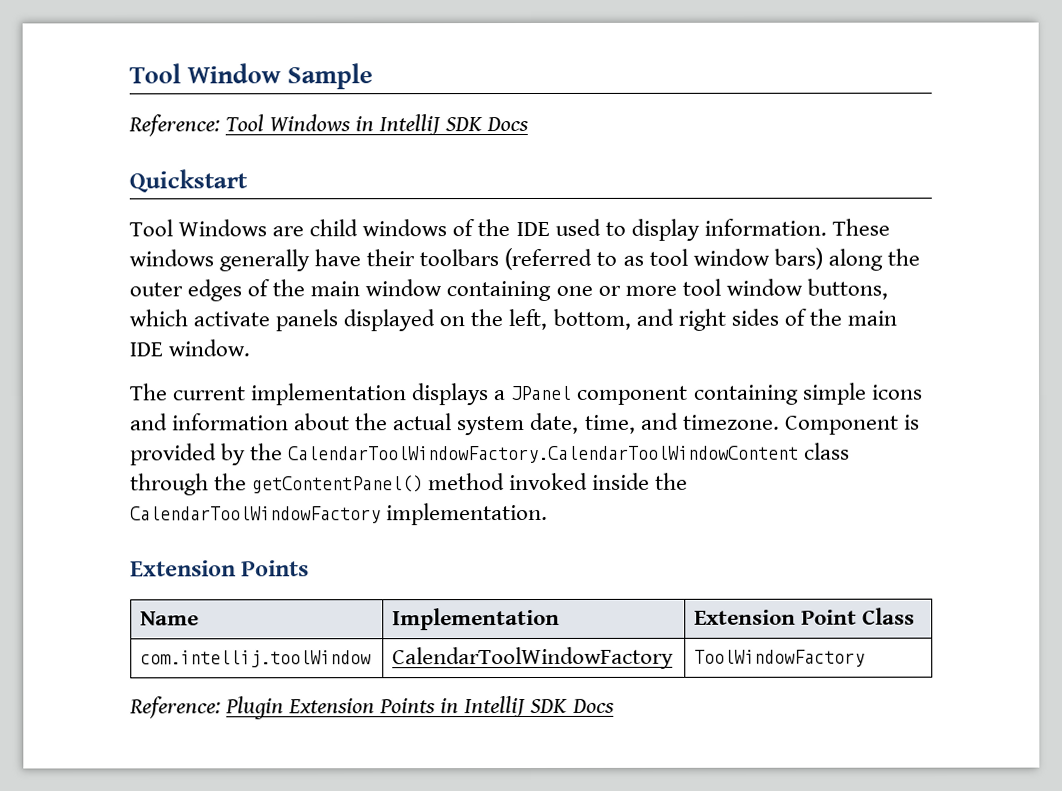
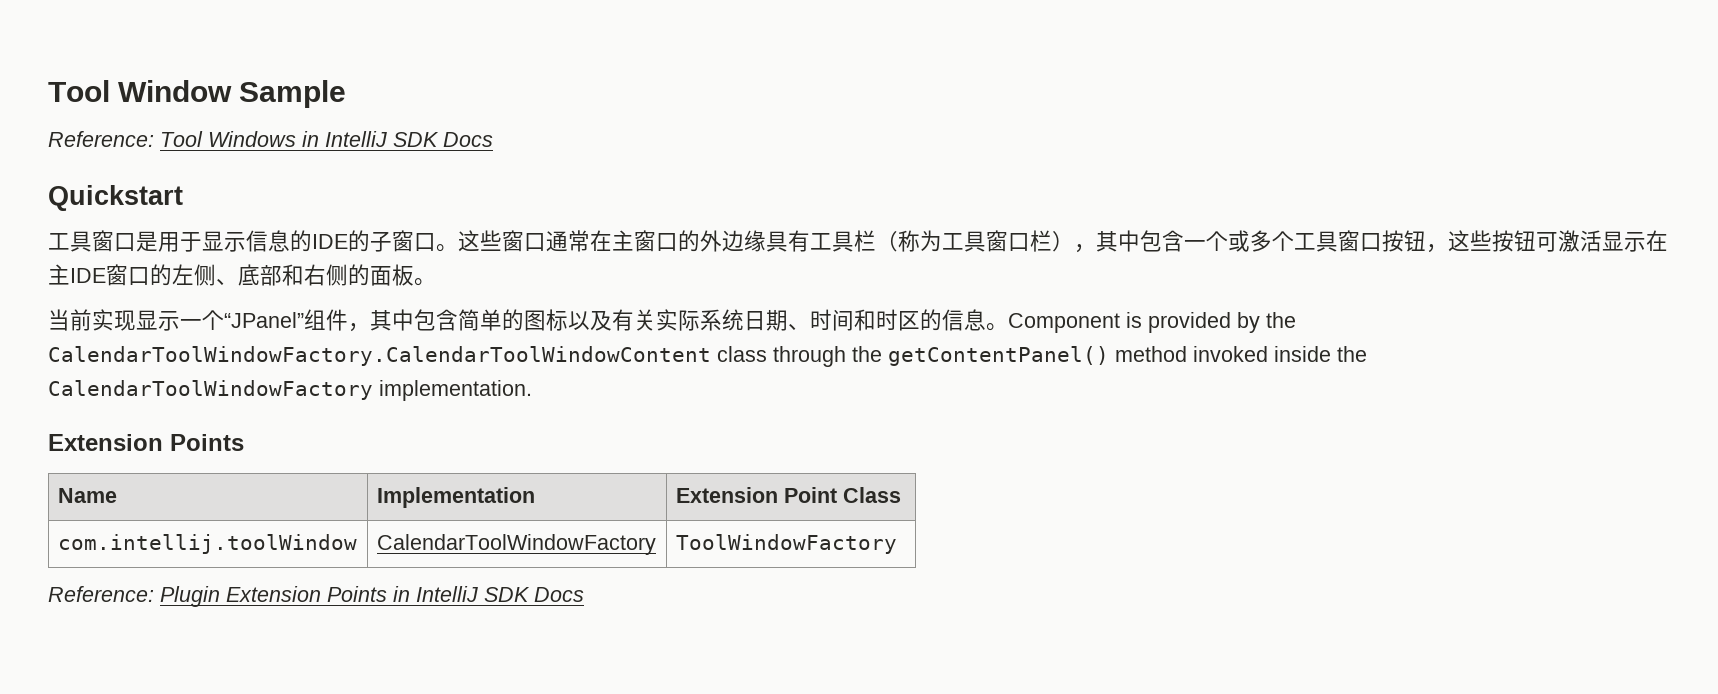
- Tool Windows are child windows of the IDE used to display information. These windows generally have their toolbars (referred to as tool window bars) along the outer edges of the main window containing one or more tool window buttons, which activate panels displayed on the left, bottom, and right sides of the main IDE window.
- The current implementation displays a JPanel component containing simple icons and information about the actual system date, time, and timezone.
+ 工具窗口是用于显示信息的IDE的子窗口。这些窗口通常在主窗口的外边缘具有工具栏（称为工具窗口栏），其中包含一个或多个工具窗口按钮，这些按钮可激活显示在主IDE窗口的左侧、底部和右侧的面板。
+ 当前实现显示一个“JPanel”组件，其中包含简单的图标以及有关实际系统日期、时间和时区的信息。

